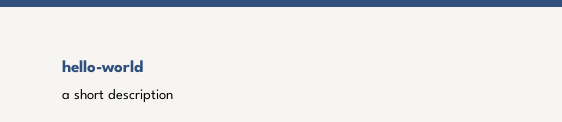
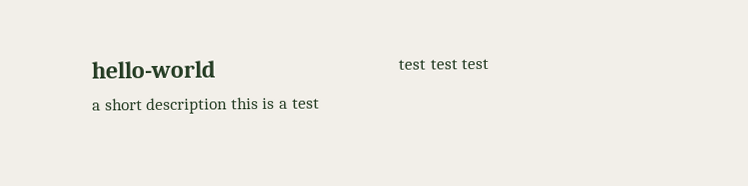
- a short description
+ a short description this is a test test test test

